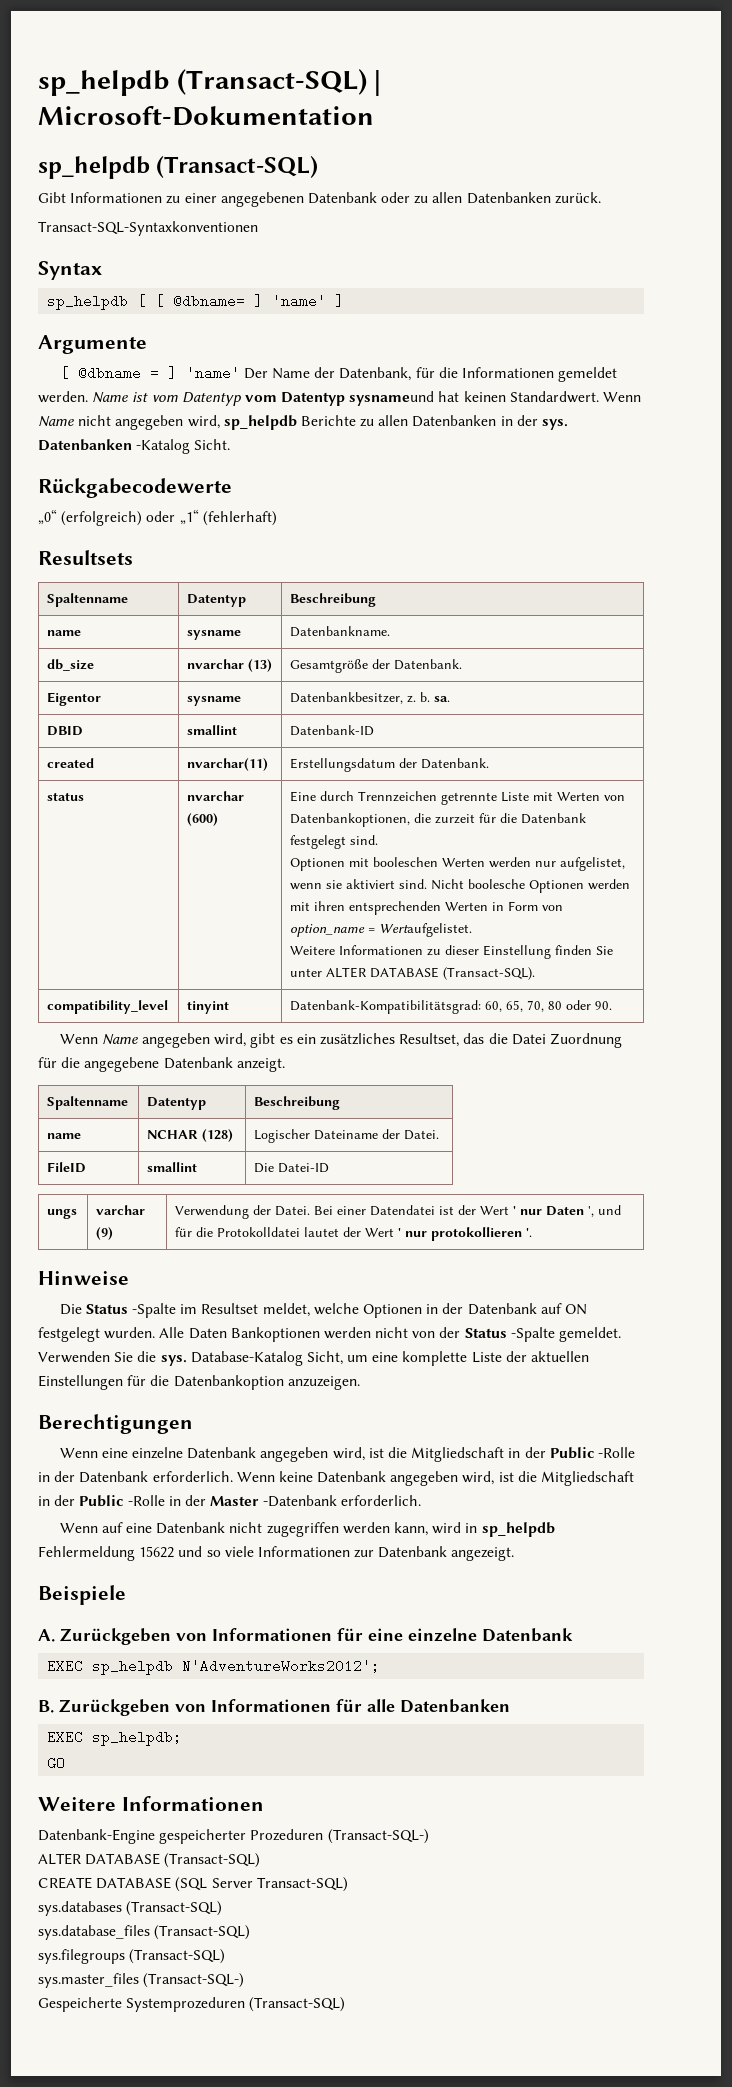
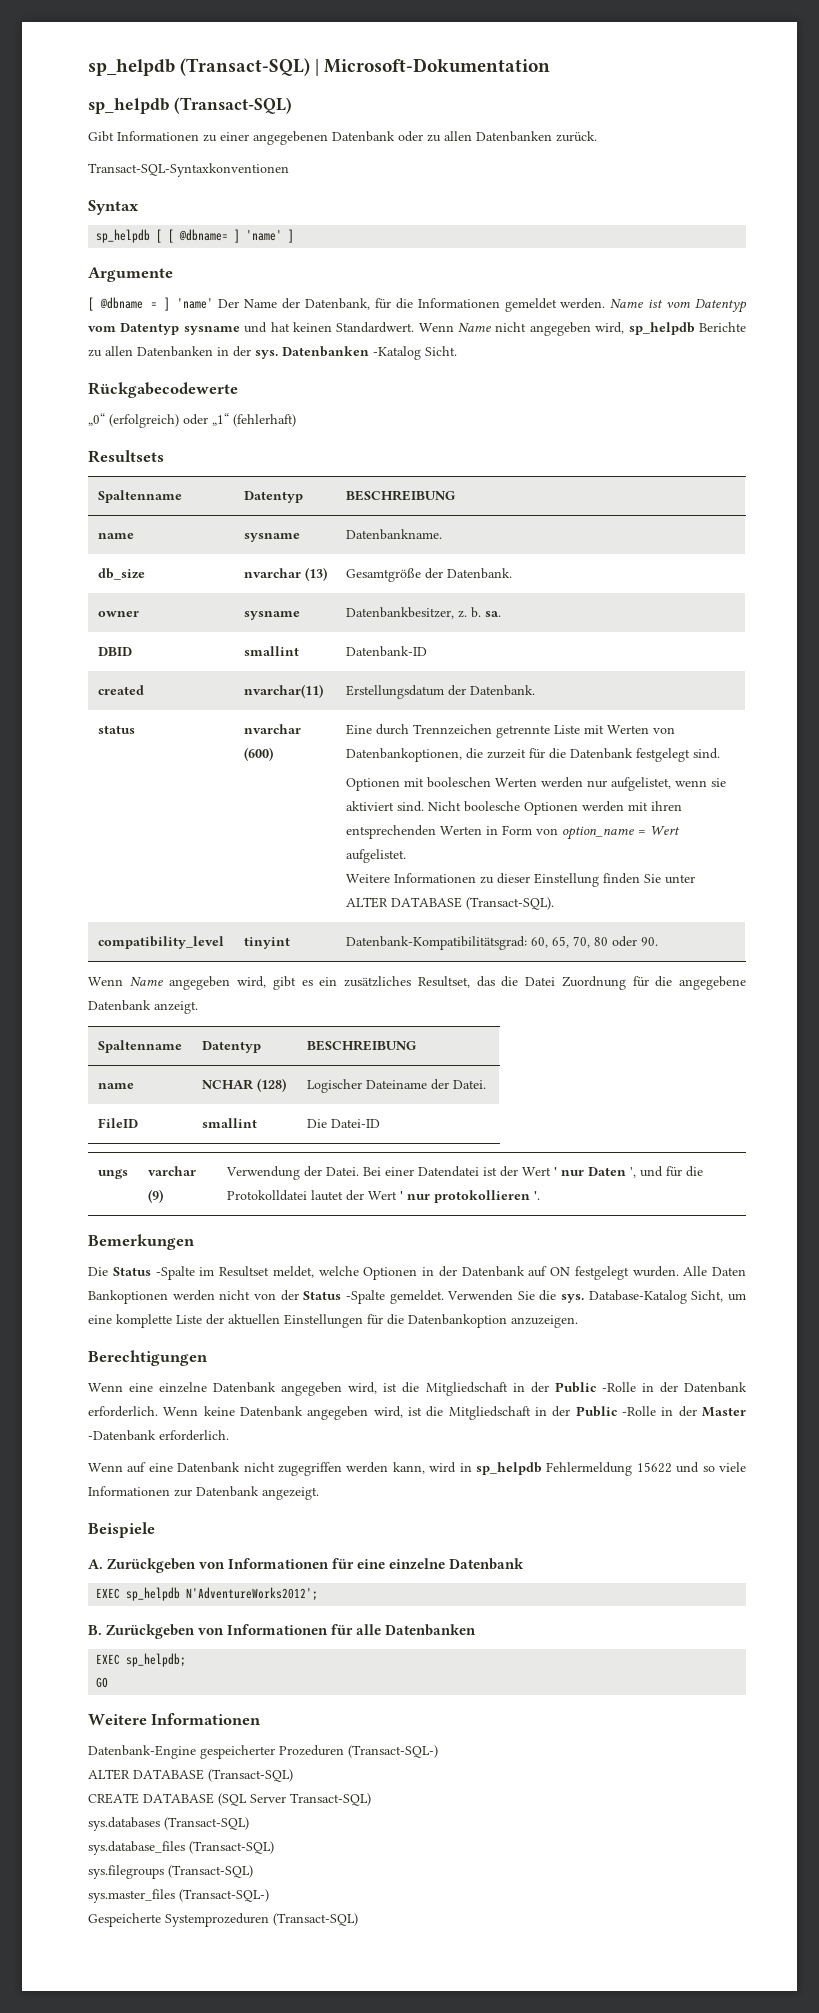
- Name ist vom Datentyp vom Datentyp sysnameund hat keinen Standardwert.
+ Name ist vom Datentyp vom Datentyp sysname und hat keinen Standardwert.
  Resultsets
- Spaltenname | Datentyp | Beschreibung
+ Spaltenname | Datentyp | BESCHREIBUNG
- Eigentor | sysname | Datenbankbesitzer, z. b. sa.
+ owner | sysname | Datenbankbesitzer, z. b. sa.
- Nicht boolesche Optionen werden mit ihren entsprechenden Werten in Form von option_name = Wertaufgelistet.
+ Nicht boolesche Optionen werden mit ihren entsprechenden Werten in Form von option_name = Wert aufgelistet.
  Wenn Name angegeben wird, gibt es ein zusätzliches Resultset, das die Datei Zuordnung für die angegebene Datenbank anzeigt.
- Spaltenname | Datentyp | Beschreibung
+ Spaltenname | Datentyp | BESCHREIBUNG
- Hinweise
+ Bemerkungen

